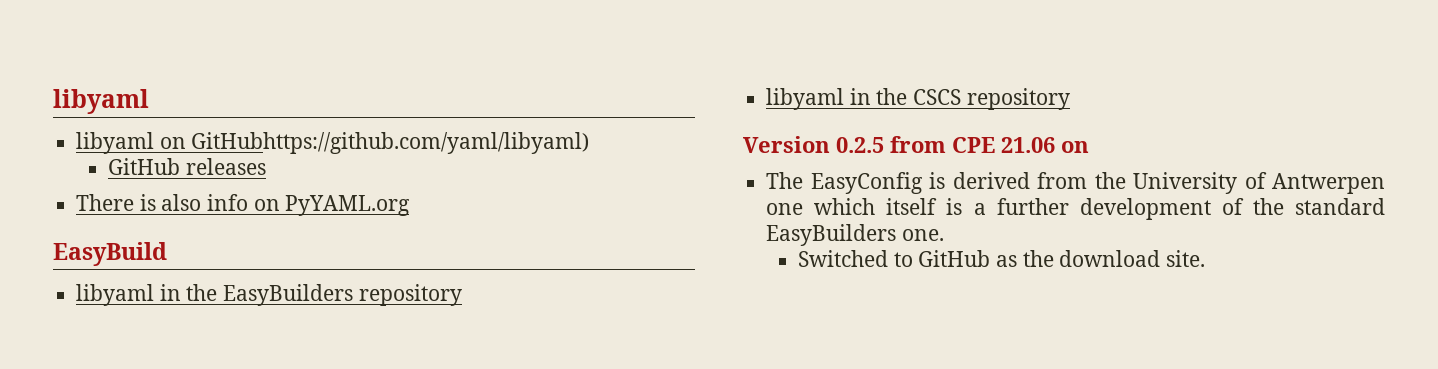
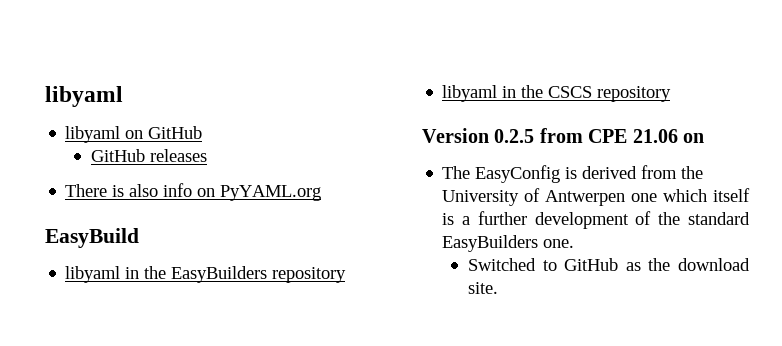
- libyaml on GitHubhttps://github.com/yaml/libyaml)
+ libyaml on GitHub

